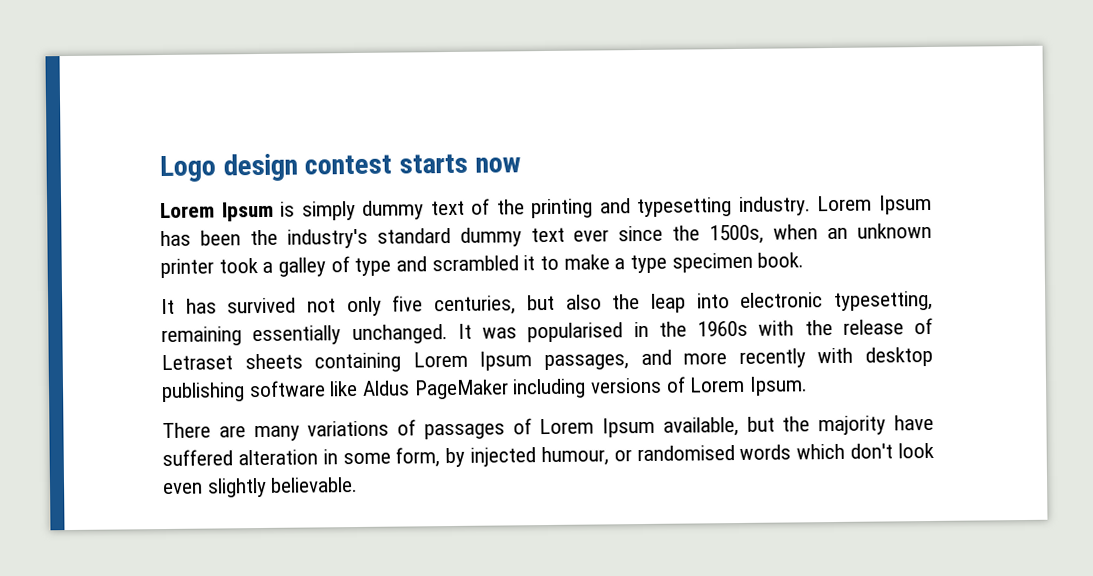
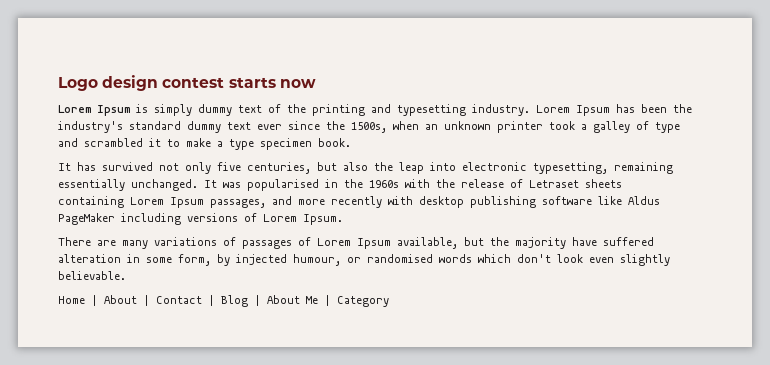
+ Home | About | Contact | Blog | About Me | Category

